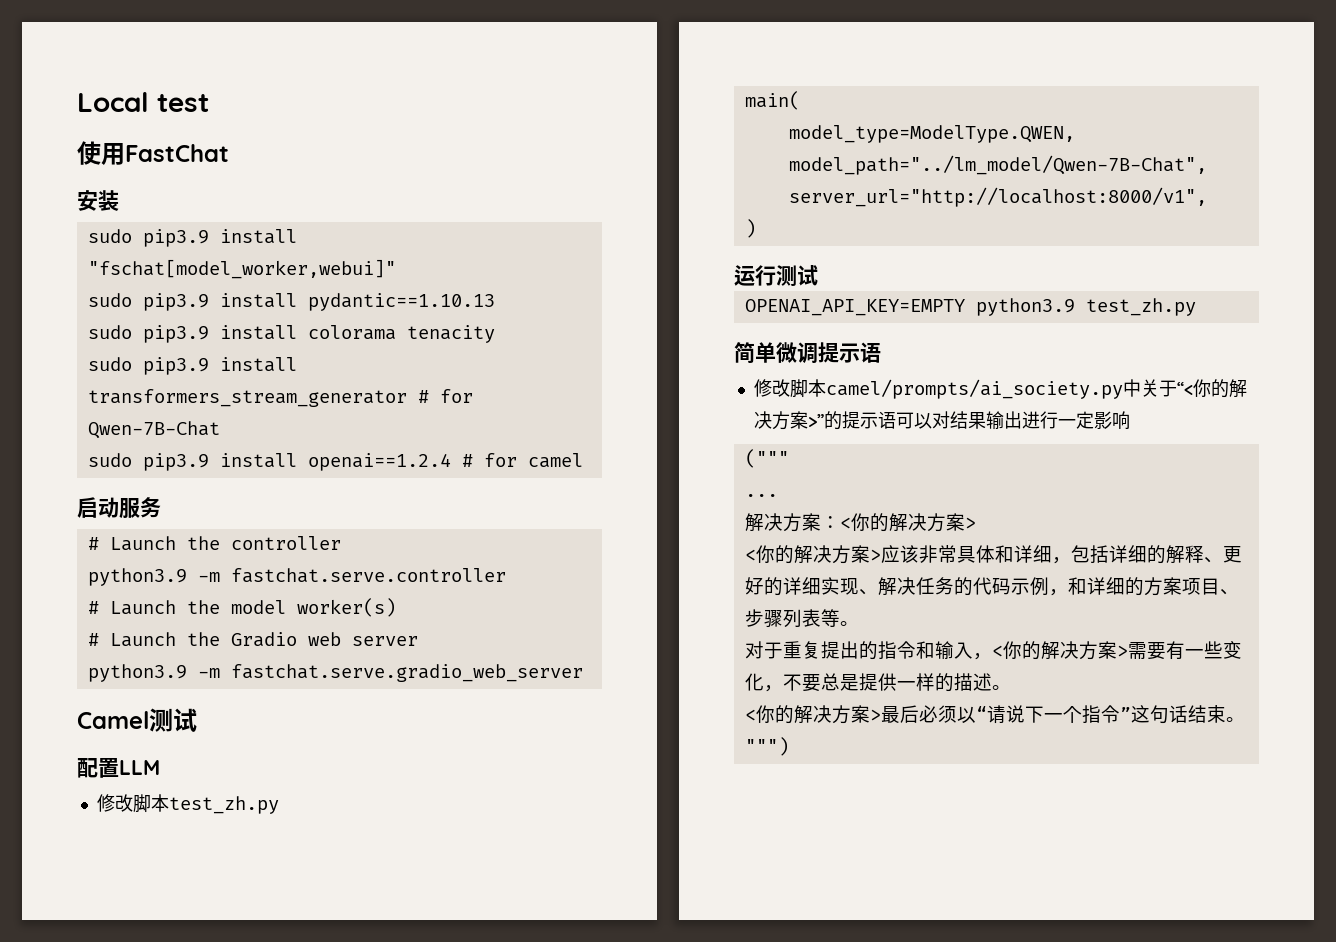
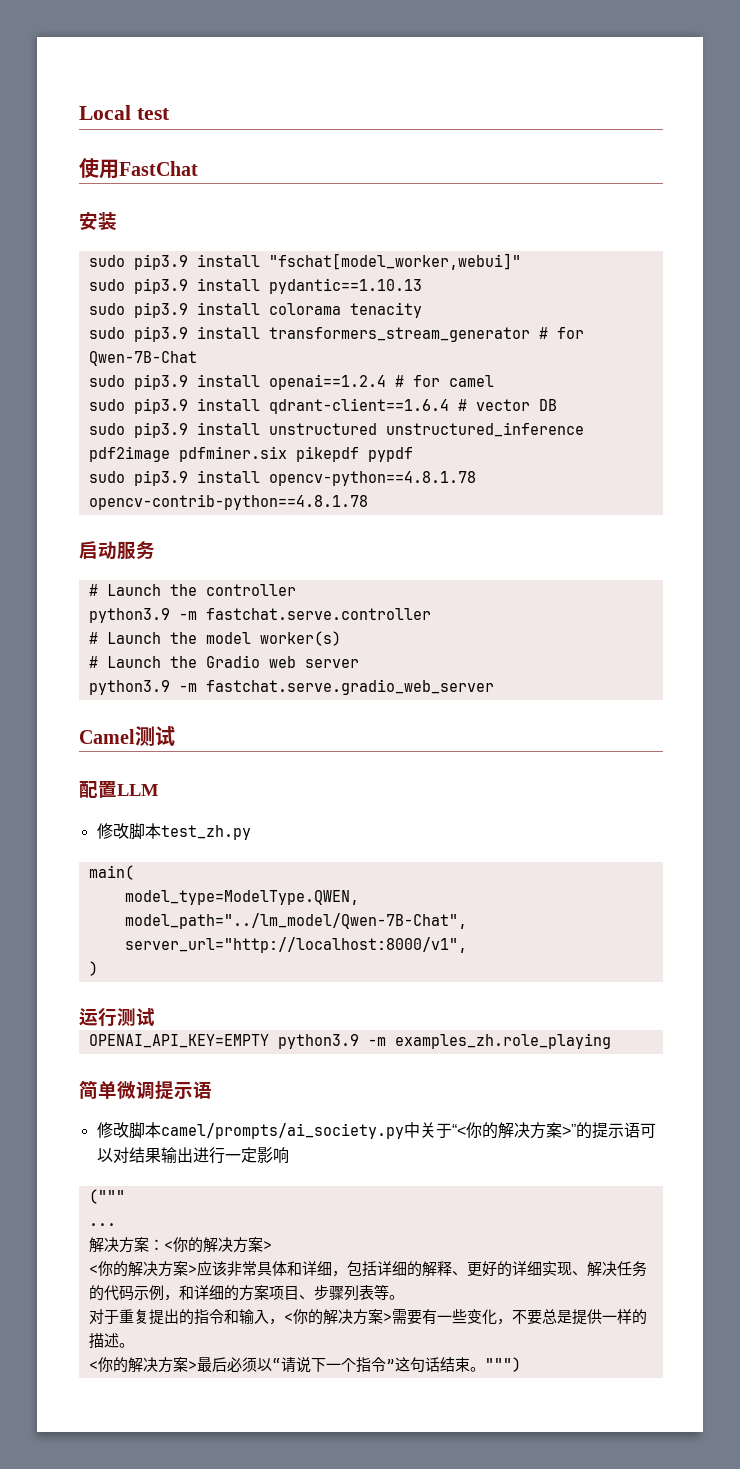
+ sudo pip3.9 install qdrant-client==1.6.4 # vector DB
+ sudo pip3.9 install unstructured unstructured_inference pdf2image pdfminer.six pikepdf pypdf
+ sudo pip3.9 install opencv-python==4.8.1.78 opencv-contrib-python==4.8.1.78
- OPENAI_API_KEY=EMPTY python3.9 test_zh.py
+ OPENAI_API_KEY=EMPTY python3.9 -m examples_zh.role_playing

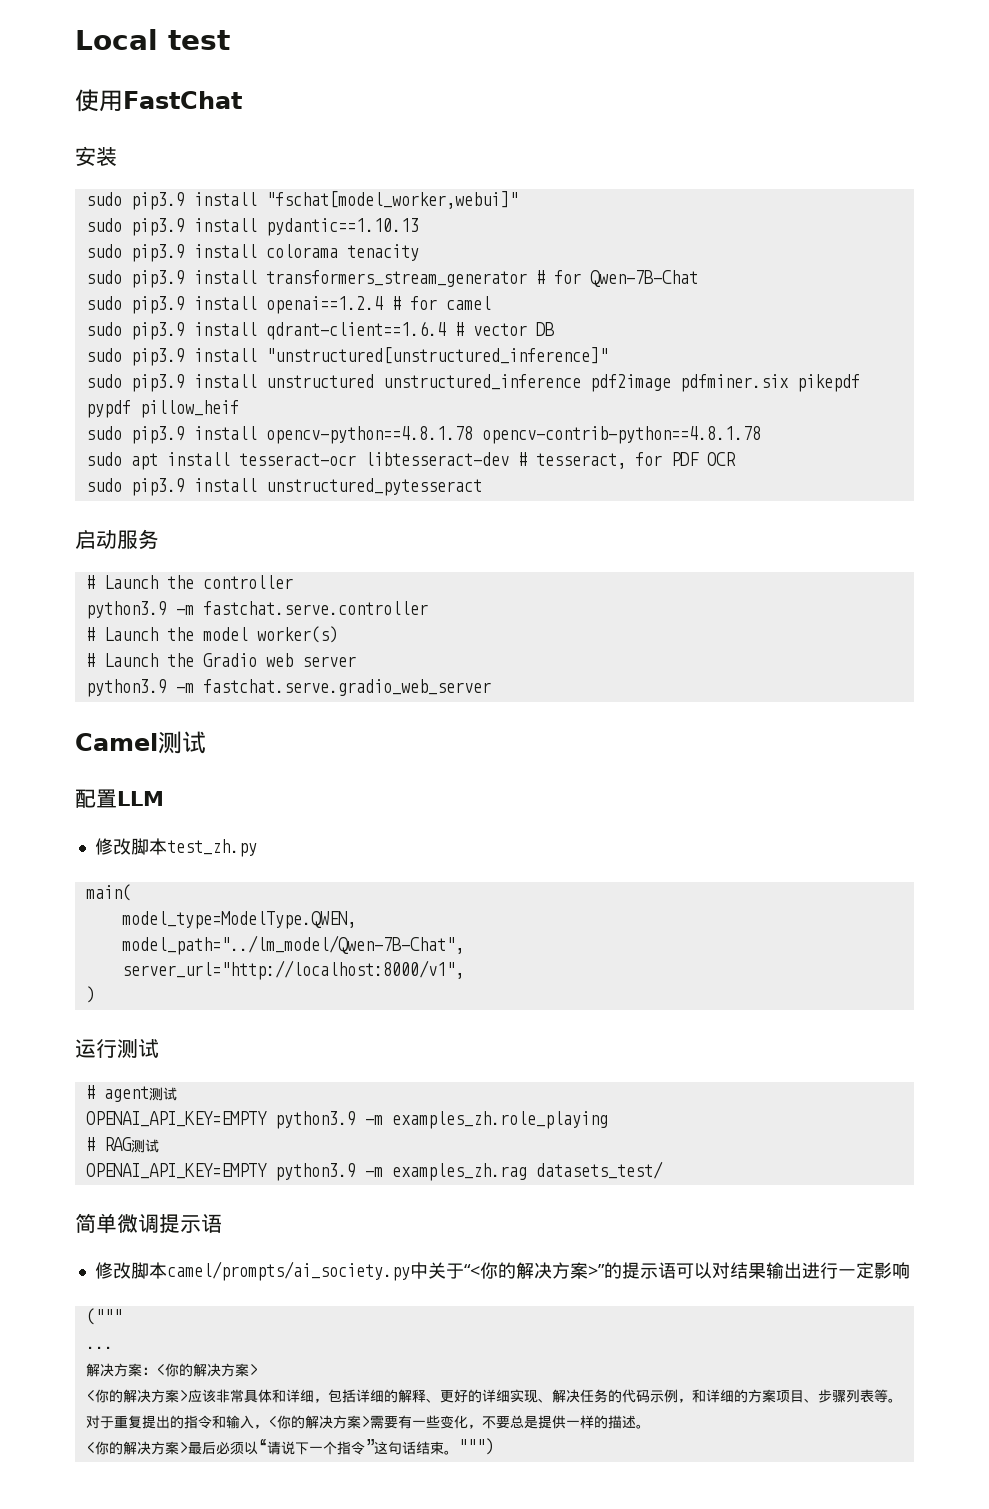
+ sudo pip3.9 install "unstructured[unstructured_inference]"
- sudo pip3.9 install unstructured unstructured_inference pdf2image pdfminer.six pikepdf pypdf
+ sudo pip3.9 install unstructured unstructured_inference pdf2image pdfminer.six pikepdf pypdf pillow_heif
+ sudo apt install tesseract-ocr libtesseract-dev # tesseract, for PDF OCR
+ sudo pip3.9 install unstructured_pytesseract
+ # agent测试
+ # RAG测试
+ OPENAI_API_KEY=EMPTY python3.9 -m examples_zh.rag datasets_test/

